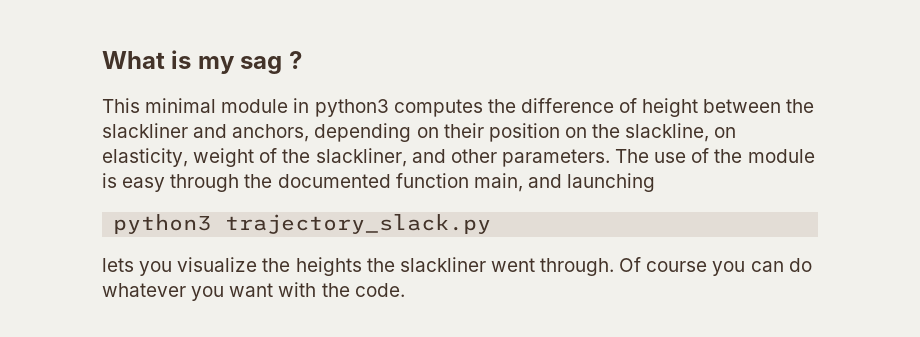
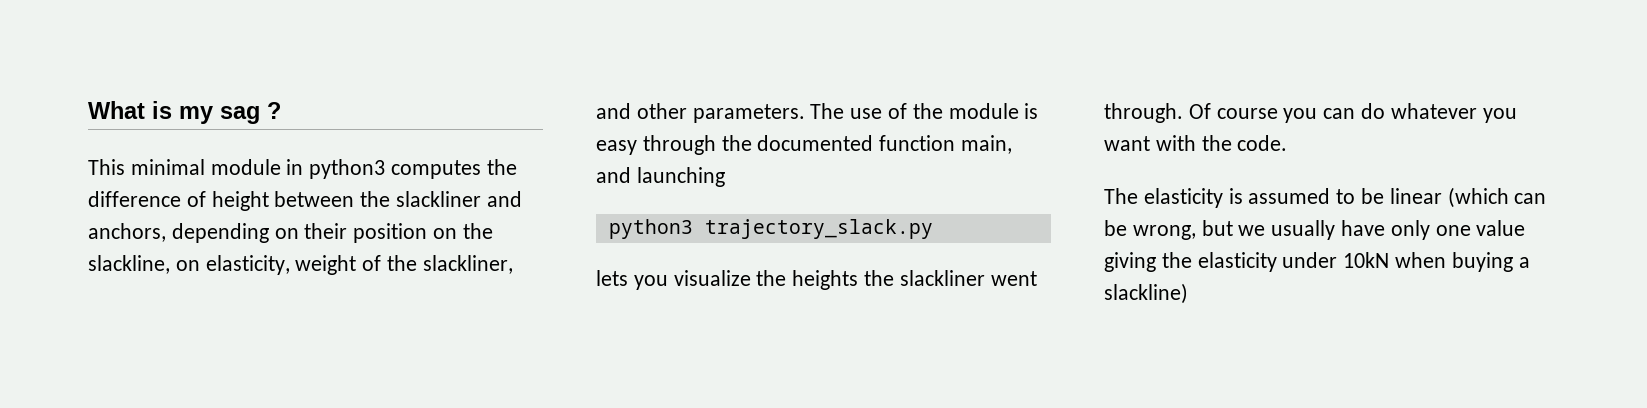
+ The elasticity is assumed to be linear (which can be wrong, but we usually have only one value giving the elasticity under 10kN when buying a slackline)

